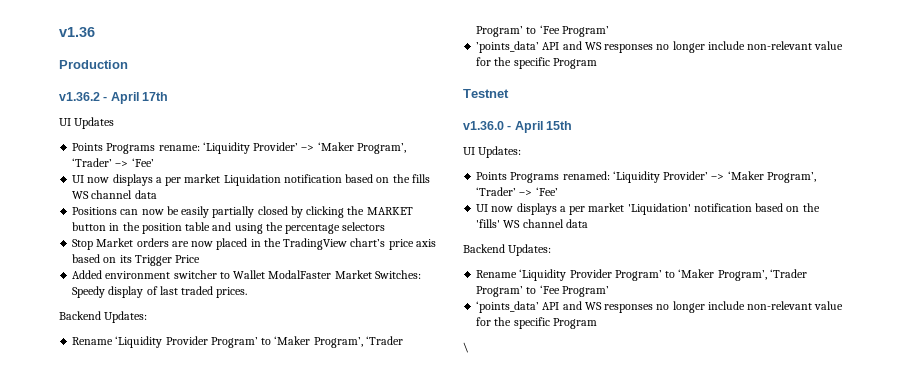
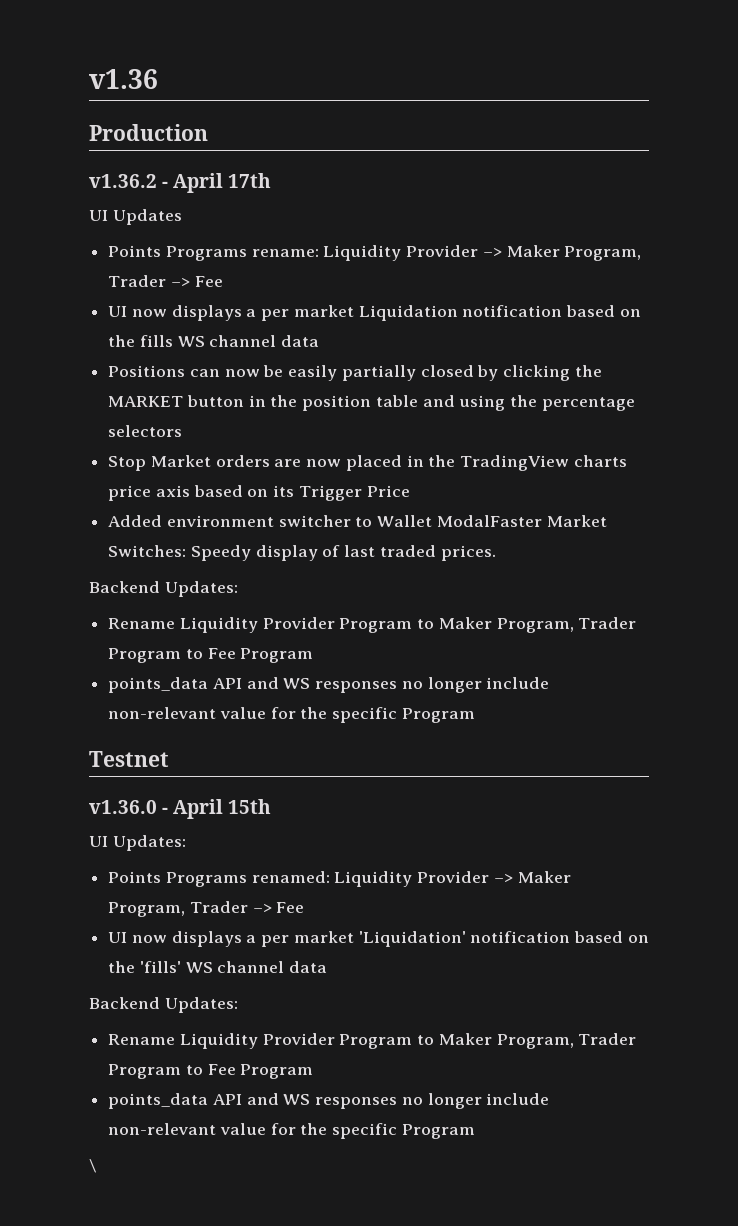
- Points Programs rename: ‘Liquidity Provider’ –> ‘Maker Program’, ‘Trader’ –> ‘Fee’
+ Points Programs rename: Liquidity Provider –> Maker Program, Trader –> Fee
- Stop Market orders are now placed in the TradingView chart’s price axis based on its Trigger Price
+ Stop Market orders are now placed in the TradingView charts price axis based on its Trigger Price
  Added environment switcher to Wallet ModalFaster Market Switches: Speedy display of last traded prices.
  Backend Updates:
- Rename ‘Liquidity Provider Program’ to ‘Maker Program’, ‘Trader Program’ to ‘Fee Program’
- ’points_data’ API and WS responses no longer include non-relevant value for the specific Program
+ Rename Liquidity Provider Program to Maker Program, Trader Program to Fee Program
+ points_data API and WS responses no longer include non-relevant value for the specific Program
- Points Programs renamed: ‘Liquidity Provider’ –> ‘Maker Program’, ‘Trader’ –> ‘Fee’
+ Points Programs renamed: Liquidity Provider –> Maker Program, Trader –> Fee
  UI now displays a per market 'Liquidation' notification based on the 'fills' WS channel data
  Backend Updates:
- Rename ‘Liquidity Provider Program’ to ‘Maker Program’, ‘Trader Program’ to ‘Fee Program’
- ‘points_data’ API and WS responses no longer include non-relevant value for the specific Program
+ Rename Liquidity Provider Program to Maker Program, Trader Program to Fee Program
+ points_data API and WS responses no longer include non-relevant value for the specific Program

